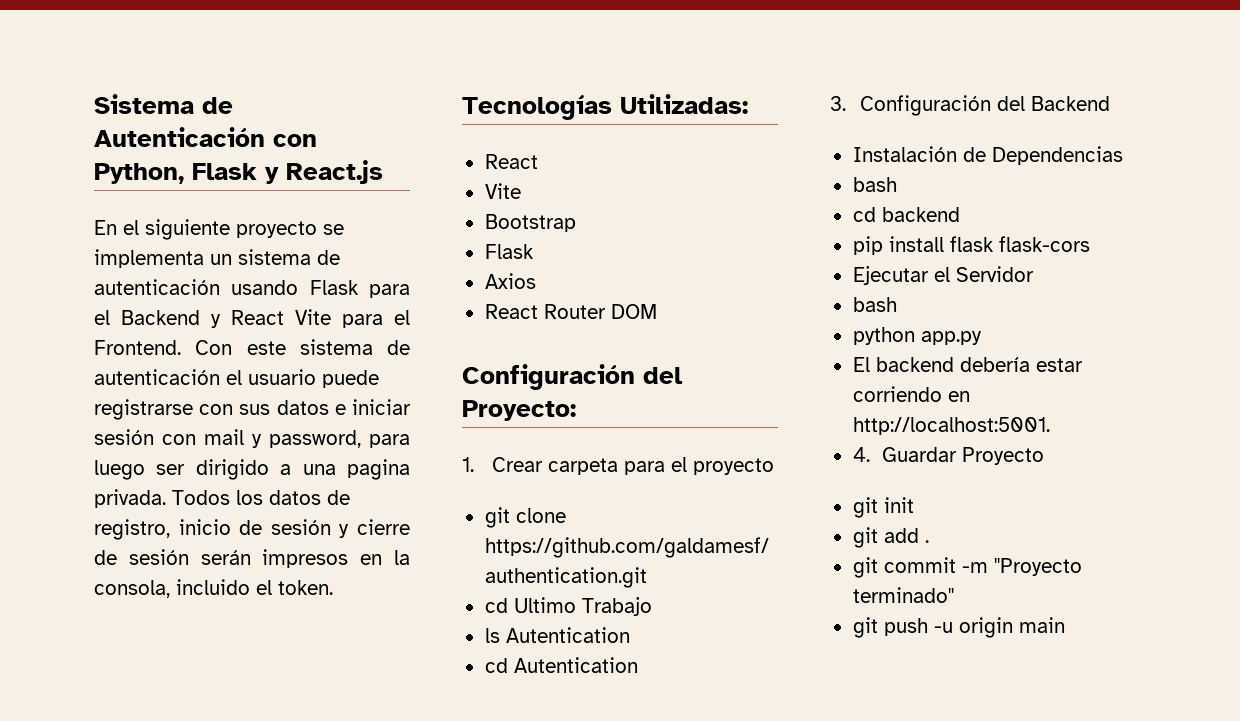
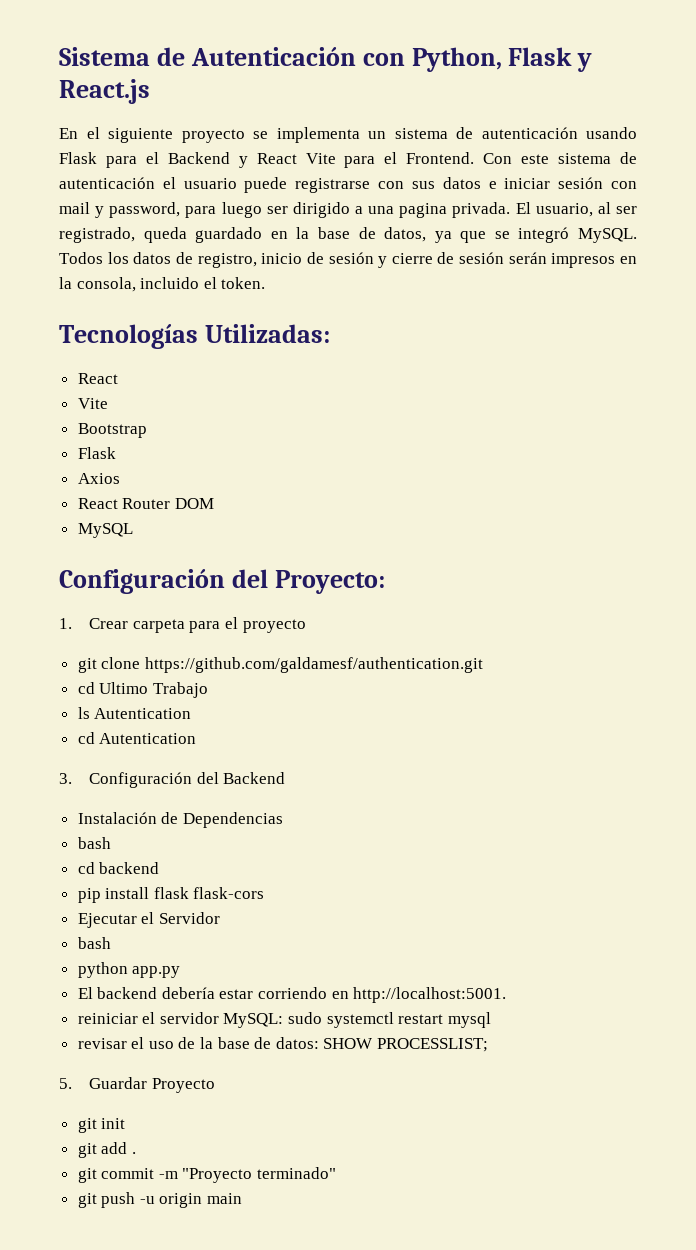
+ El usuario, al ser registrado, queda guardado en la base de datos, ya que se integró MySQL.
+ MySQL
- 4. Guardar Proyecto
+ reiniciar el servidor MySQL: sudo systemctl restart mysql
+ revisar el uso de la base de datos: SHOW PROCESSLIST;
+ 5. Guardar Proyecto

